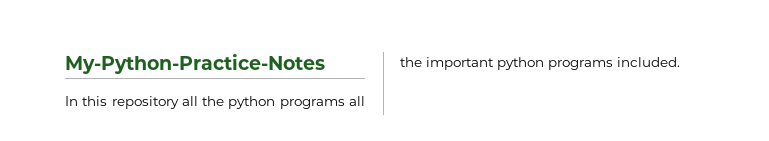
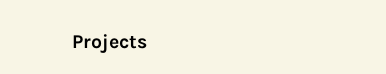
- My-Python-Practice-Notes
- In this repository all the python programs all the important python programs included.
+ Projects

